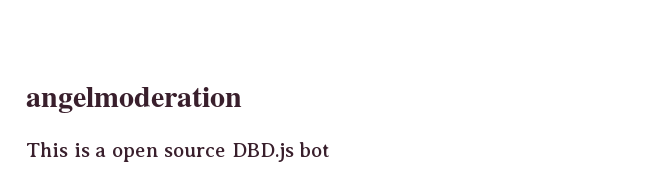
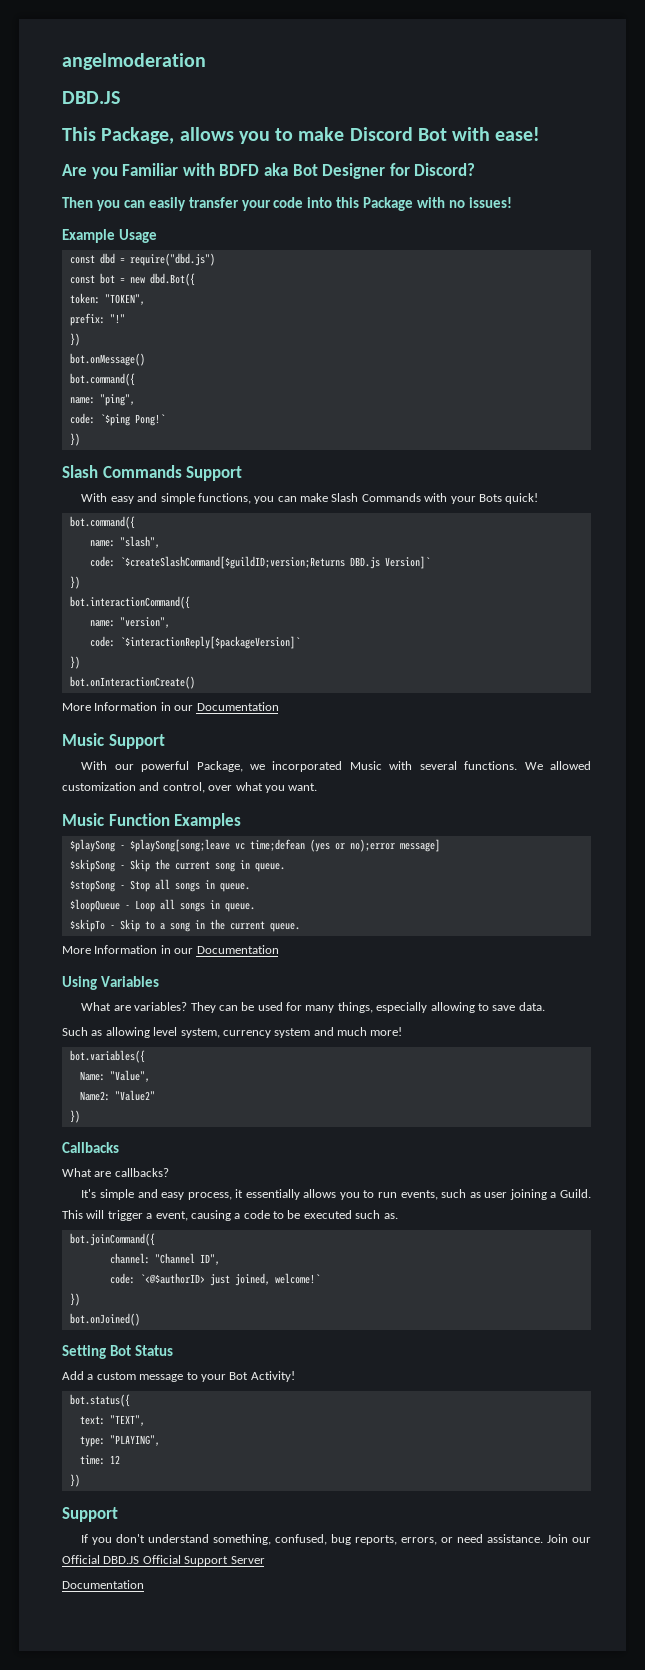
  angelmoderation
- This is a open source DBD.js bot
+ DBD.JS
+ This Package, allows you to make Discord Bot with ease!
+ Are you Familiar with BDFD aka Bot Designer for Discord?
+ Then you can easily transfer your code into this Package with no issues!
+ Example Usage
+ const dbd = require("dbd.js")
+ const bot = new dbd.Bot({
+ token: "TOKEN",
+ prefix: "!"
+ })
+ bot.onMessage()
+ bot.command({
+ name: "ping",
+ code: `$ping Pong!`
+ })
+ Slash Commands Support
+ With easy and simple functions, you can make Slash Commands with your Bots quick!
+ bot.command({
+ name: "slash",
+ code: `$createSlashCommand[$guildID;version;Returns DBD.js Version]`
+ })
+ bot.interactionCommand({
+ name: "version",
+ code: `$interactionReply[$packageVersion]`
+ })
+ bot.onInteractionCreate()
+ More Information in our Documentation
+ Music Support
+ With our powerful Package, we incorporated Music with several functions. We allowed customization and control, over what you want.
+ Music Function Examples
+ $playSong - $playSong[song;leave vc time;defean (yes or no);error message]
+ $skipSong - Skip the current song in queue.
+ $stopSong - Stop all songs in queue.
+ $loopQueue - Loop all songs in queue.
+ $skipTo - Skip to a song in the current queue.
+ More Information in our Documentation
+ Using Variables
+ What are variables? They can be used for many things, especially allowing to save data.
+ Such as allowing level system, currency system and much more!
+ bot.variables({
+ Name: "Value",
+ Name2: "Value2"
+ })
+ Callbacks
+ What are callbacks?
+ It's simple and easy process, it essentially allows you to run events, such as user joining a Guild. This will trigger a event, causing a code to be executed such as.
+ bot.joinCommand({
+ channel: "Channel ID",
+ code: `<@$authorID> just joined, welcome!`
+ })
+ bot.onJoined()
+ Setting Bot Status
+ Add a custom message to your Bot Activity!
+ bot.status({
+ text: "TEXT",
+ type: "PLAYING",
+ time: 12
+ })
+ Support
+ If you don't understand something, confused, bug reports, errors, or need assistance. Join our Official DBD.JS Official Support Server
+ Documentation

